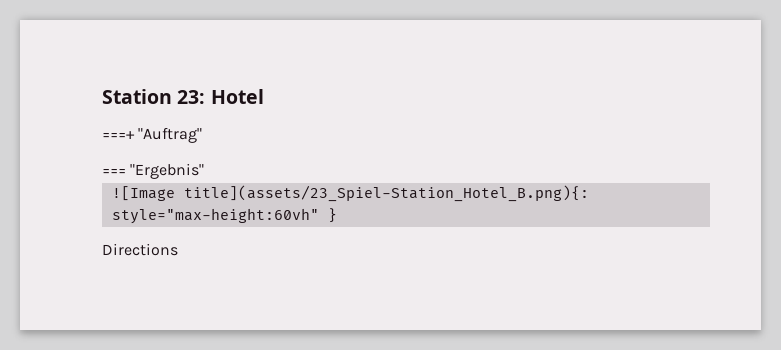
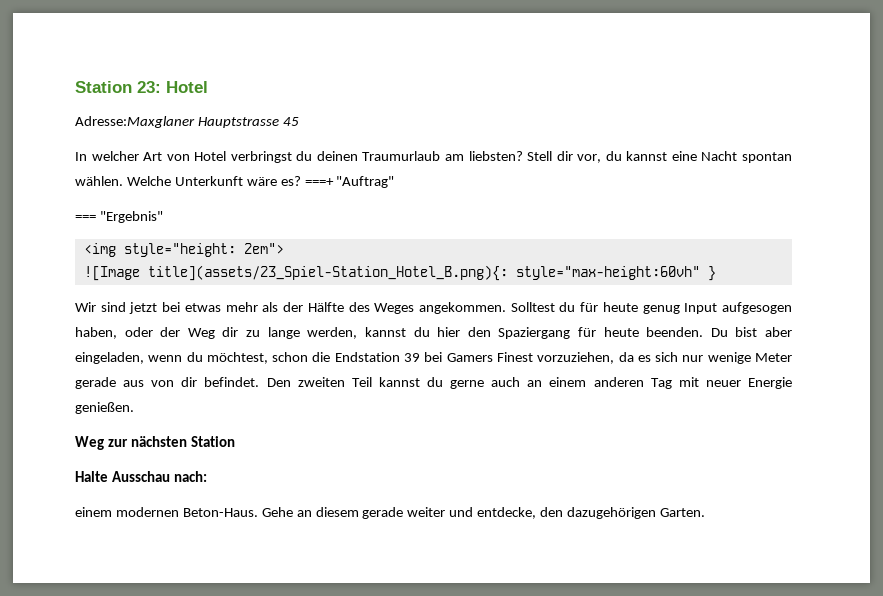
+ Adresse:Maxglaner Hauptstrasse 45
+ In welcher Art von Hotel verbringst du deinen Traumurlaub am liebsten? Stell dir vor, du kannst eine Nacht spontan wählen. Welche Unterkunft wäre es?
+ <img style="height: 2em">
- Directions
+ Wir sind jetzt bei etwas mehr als der Hälfte des Weges angekommen. Solltest du für heute genug Input aufgesogen haben, oder der Weg dir zu lange werden, kannst du hier den Spaziergang für heute beenden. Du bist aber eingeladen, wenn du möchtest, schon die Endstation 39 bei Gamers Finest vorzuziehen, da es sich nur wenige Meter gerade aus von dir befindet. Den zweiten Teil kannst du gerne auch an einem anderen Tag mit neuer Energie genießen.
+ Weg zur nächsten Station
+ Halte Ausschau nach:
+ einem modernen Beton-Haus. Gehe an diesem gerade weiter und entdecke, den dazugehörigen Garten.

